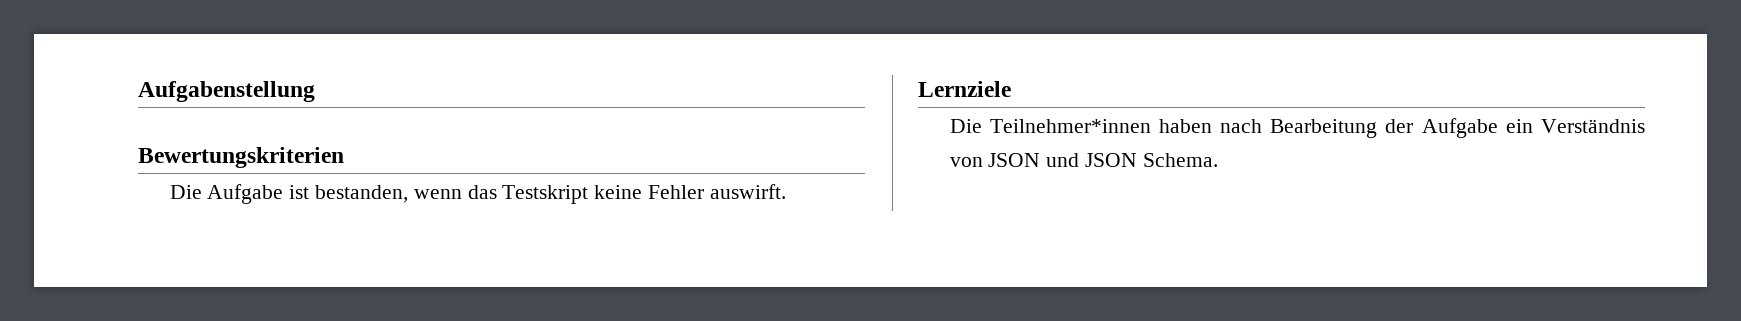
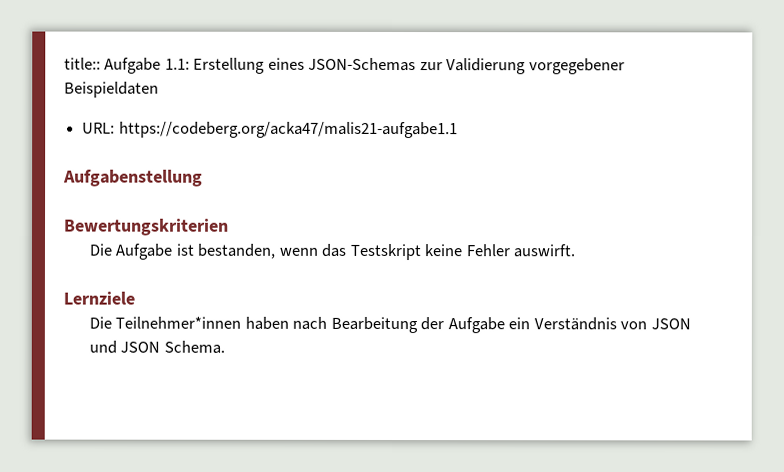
+ title:: Aufgabe 1.1: Erstellung eines JSON-Schemas zur Validierung vorgegebener Beispieldaten
+ URL: https://codeberg.org/acka47/malis21-aufgabe1.1

